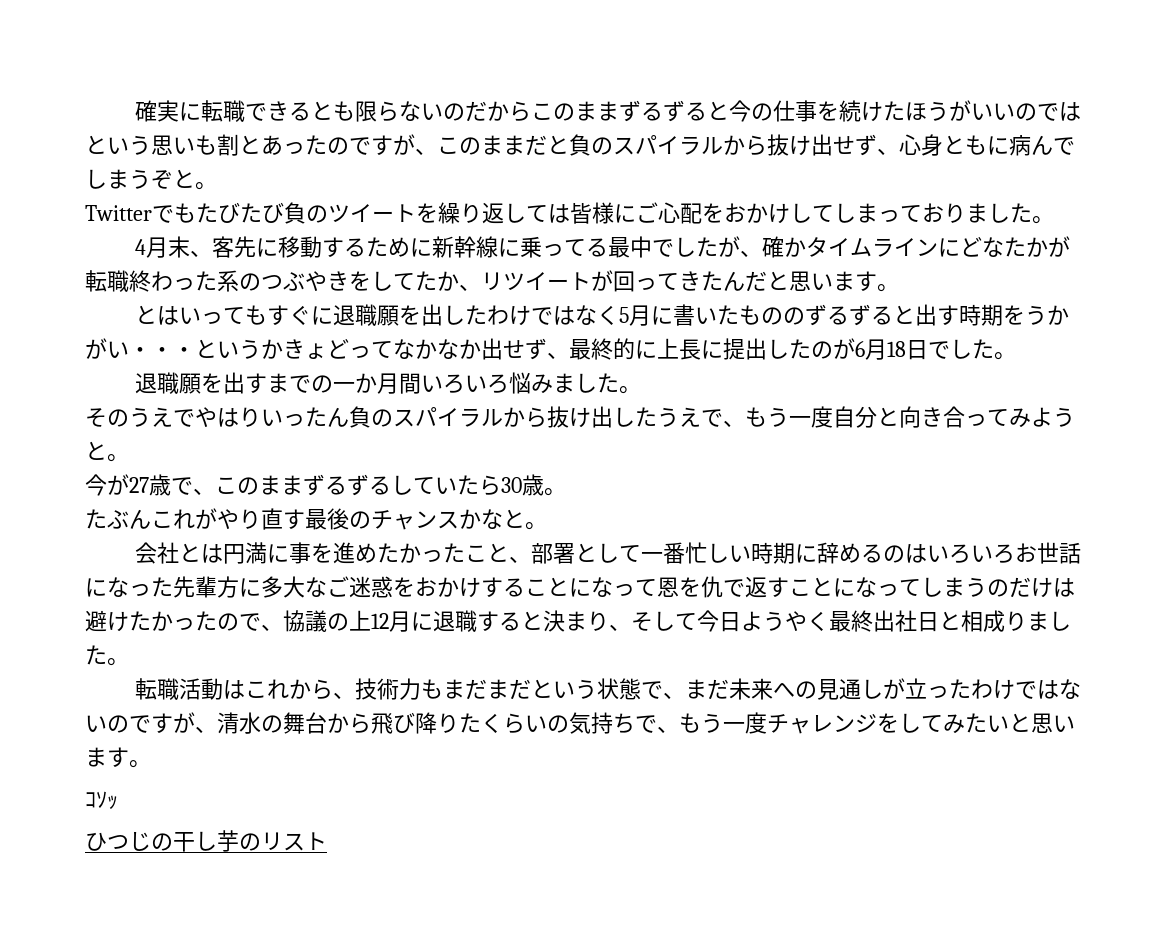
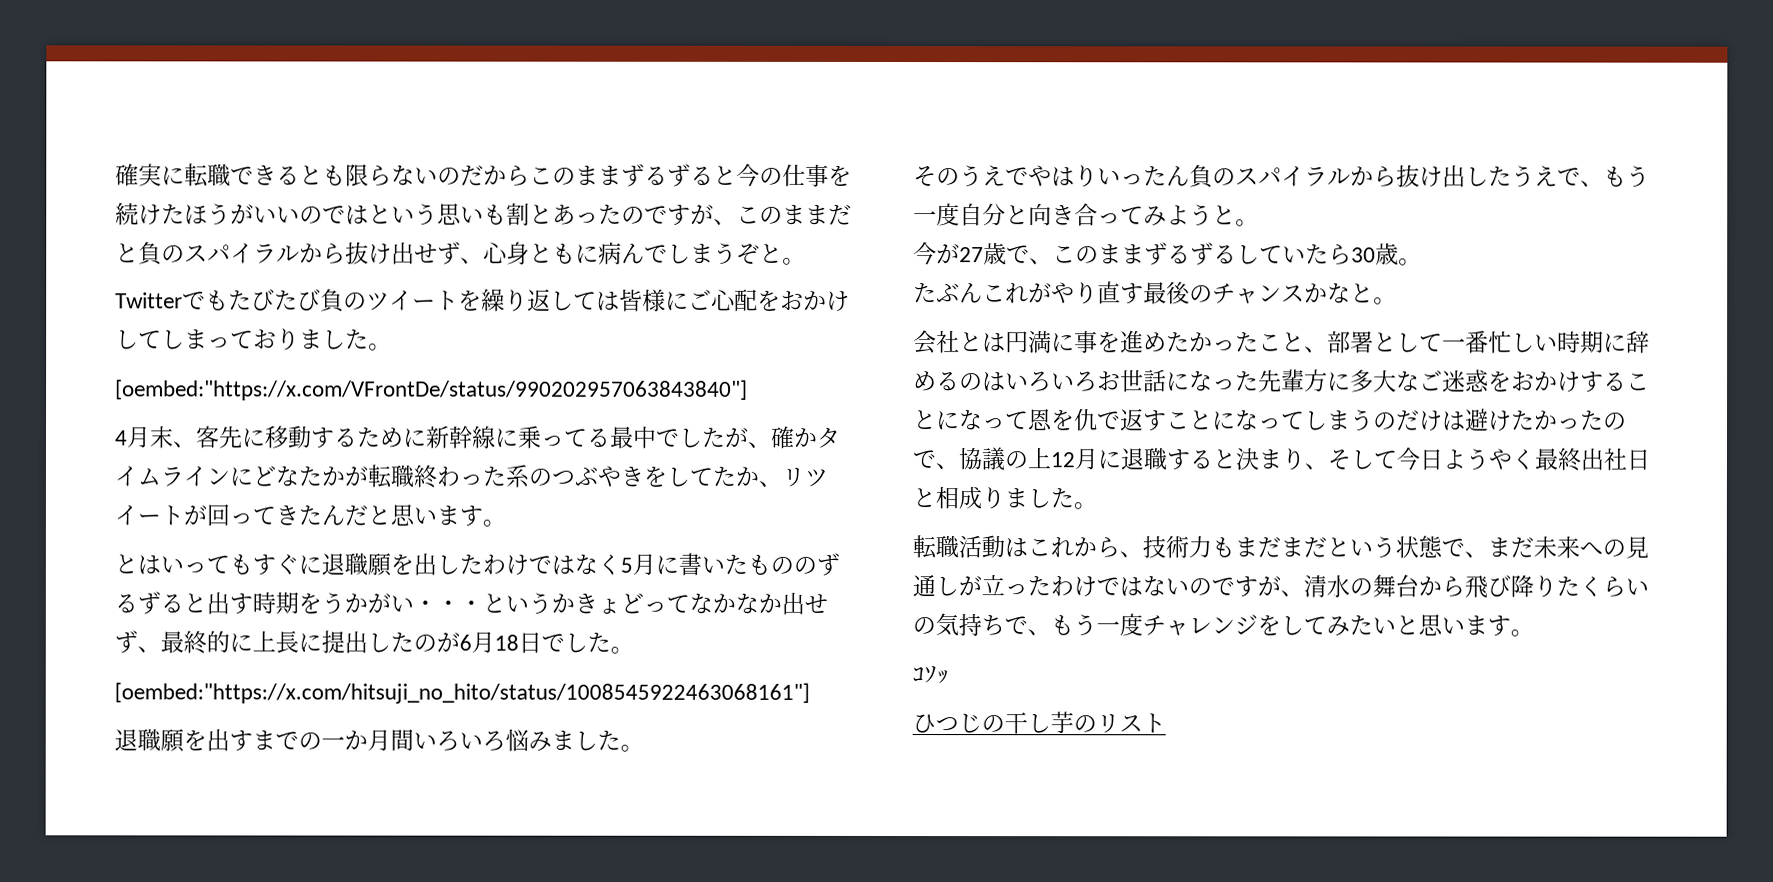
+ [oembed:"https://x.com/VFrontDe/status/990202957063843840"]
+ [oembed:"https://x.com/hitsuji_no_hito/status/1008545922463068161"]

